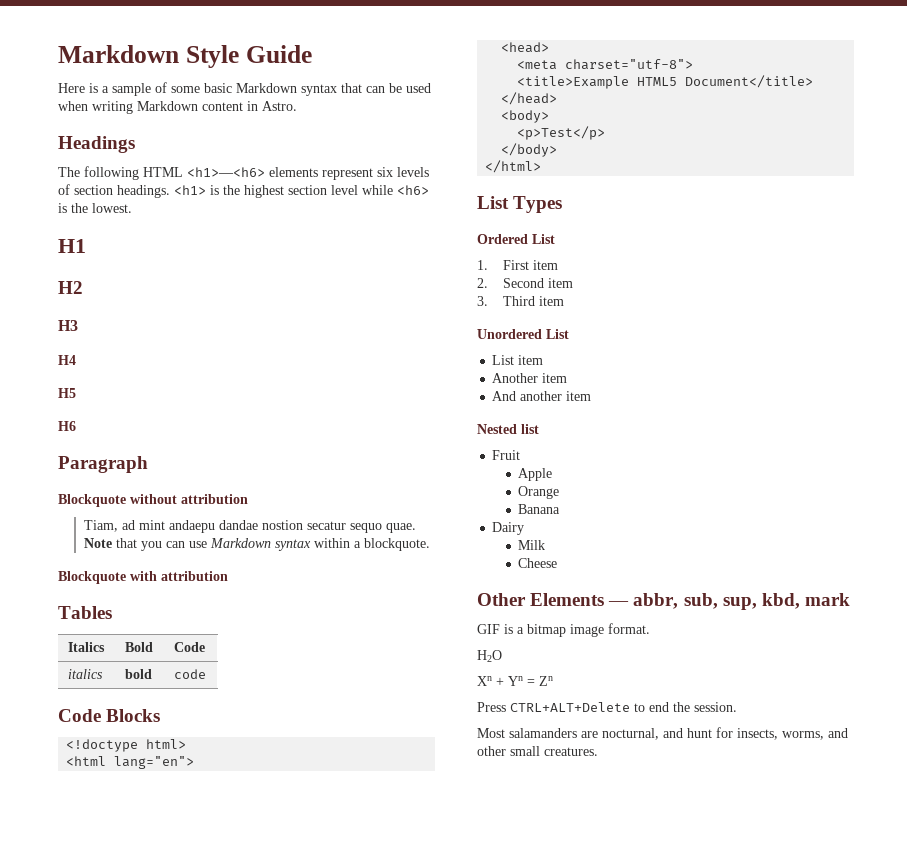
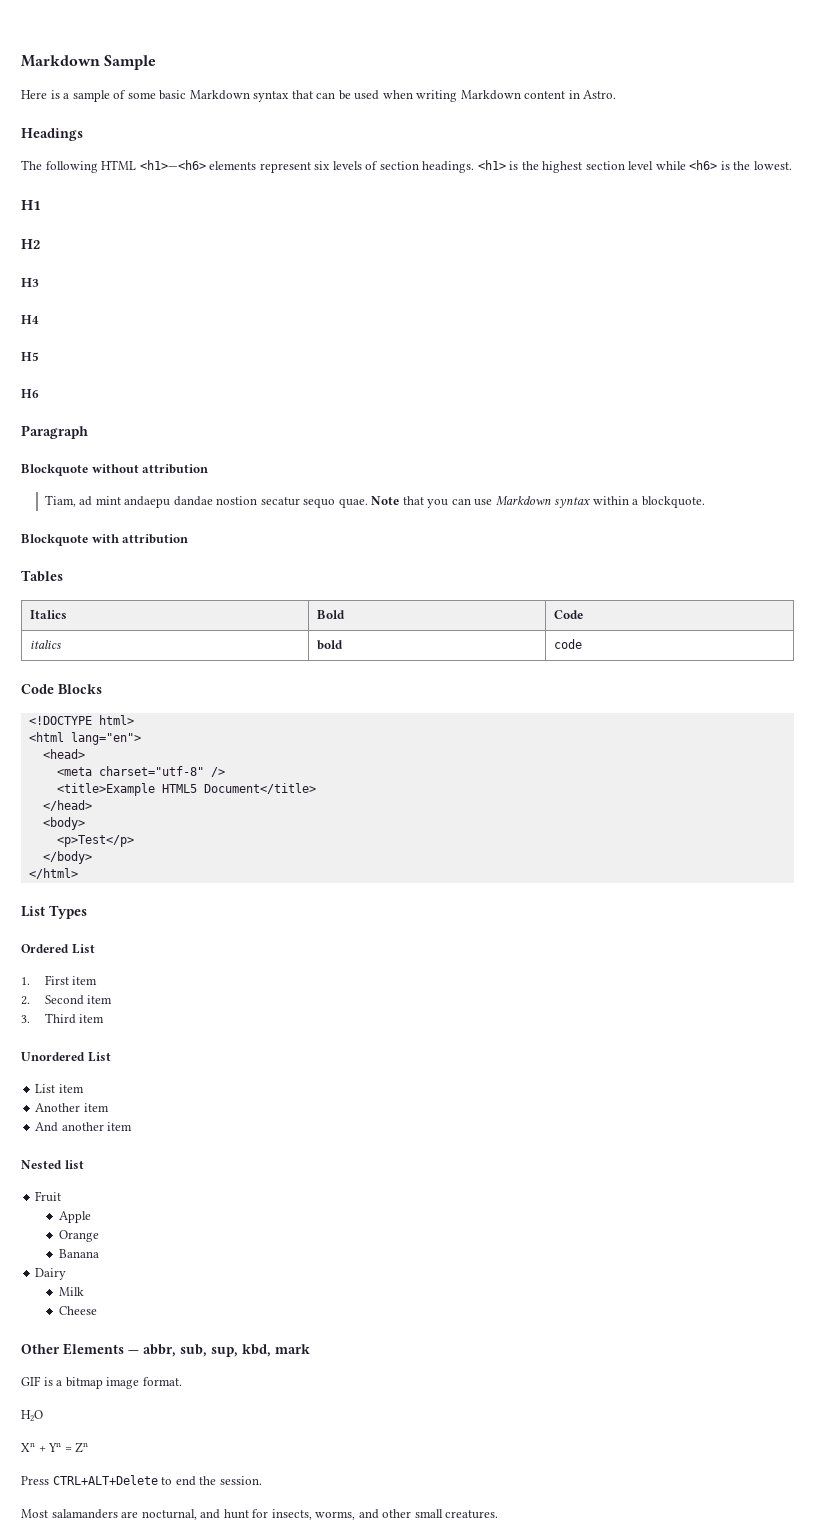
- Markdown Style Guide
+ Markdown Sample
- <!doctype html>
+ <!DOCTYPE html>
- <meta charset="utf-8">
+ <meta charset="utf-8" />

